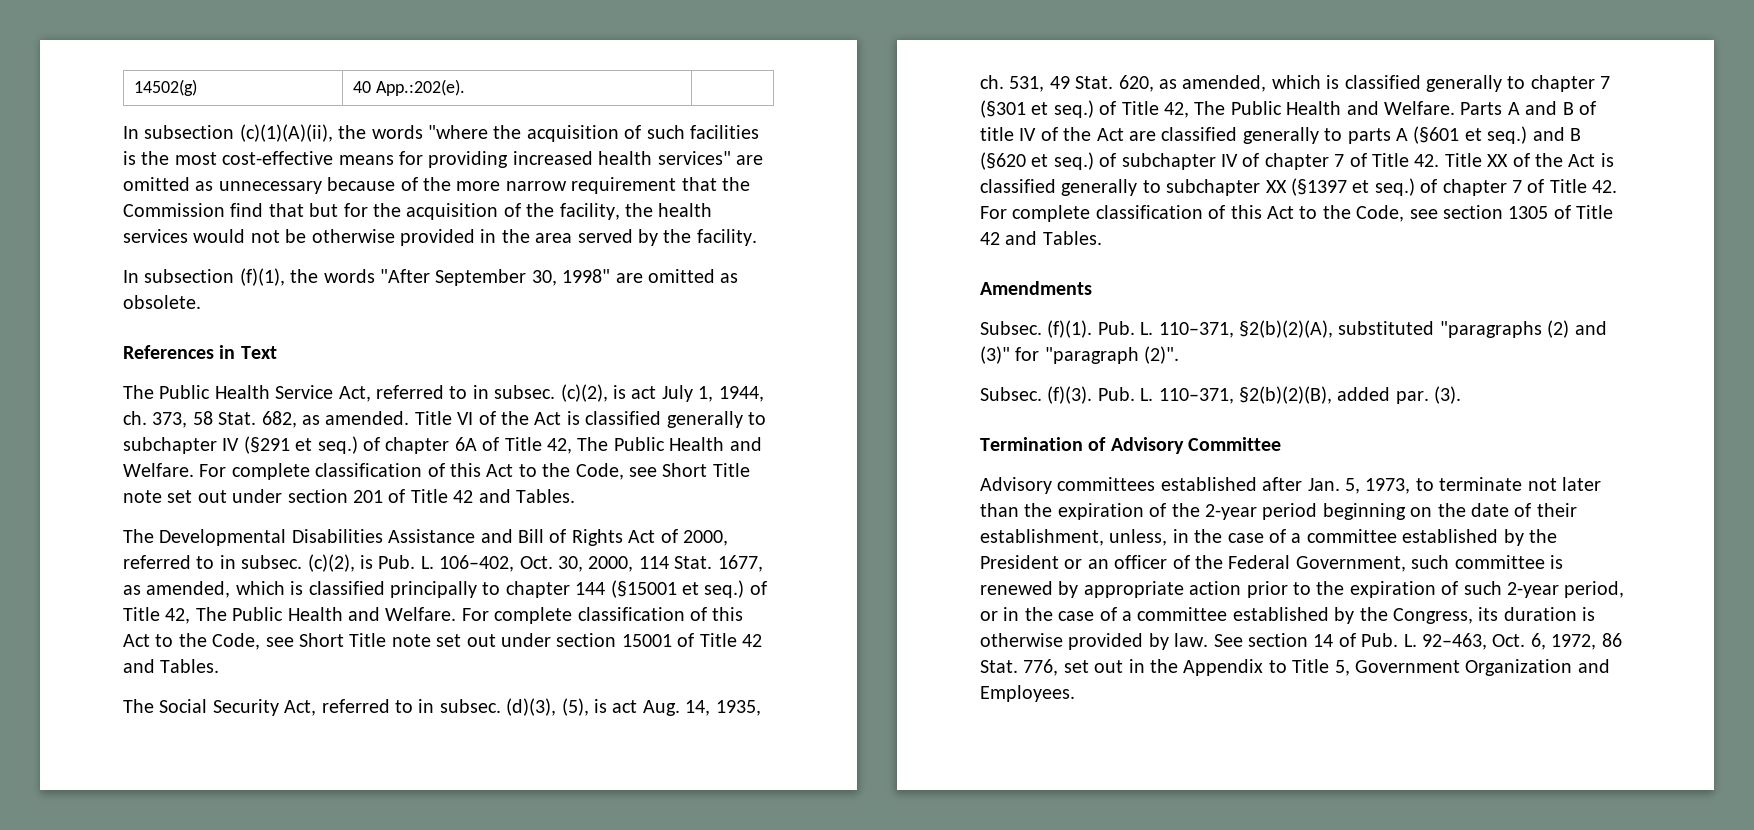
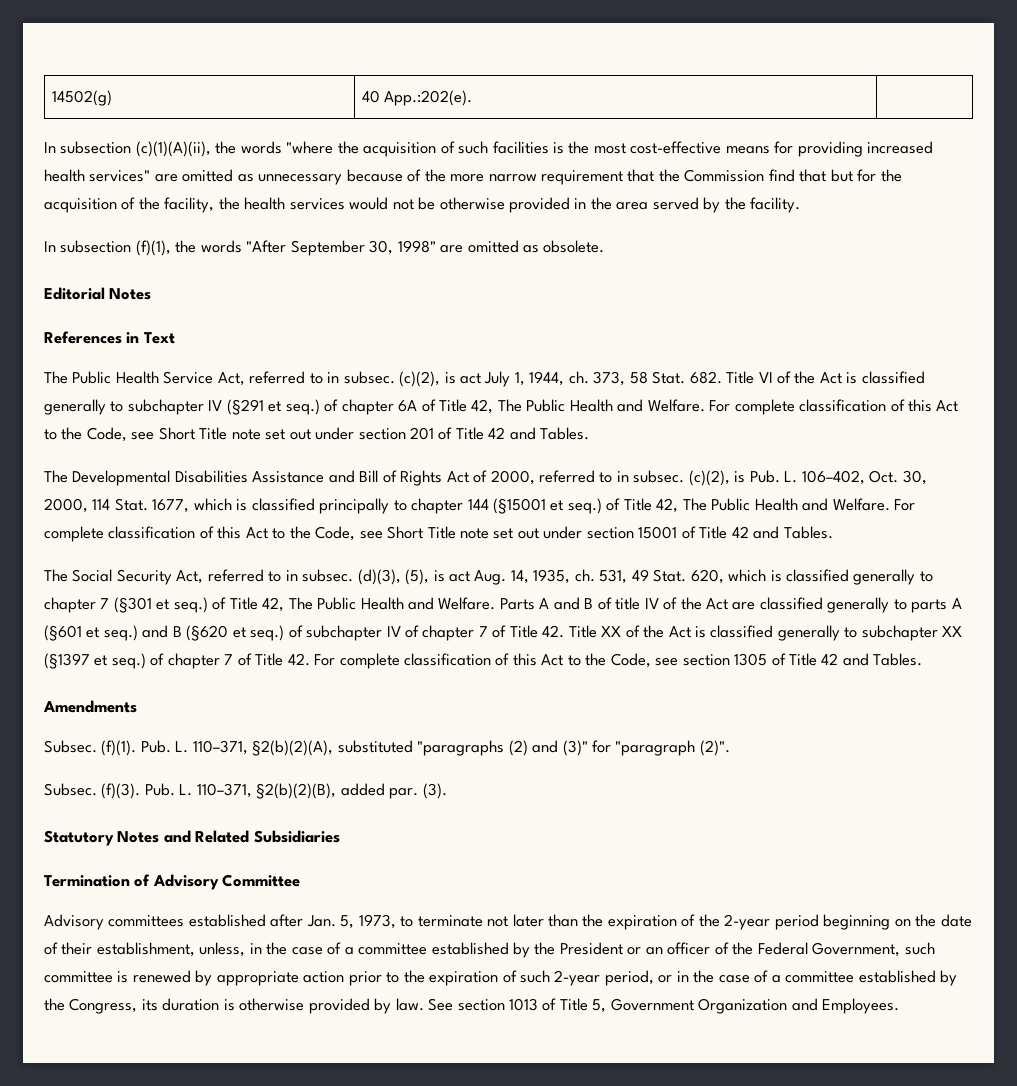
+ Editorial Notes
- 682, as amended. Title VI of the Act is classified generally to subchapter IV (§291 et seq.) of chapter 6A of Title 42, The Public Health and Welfare.
+ 682. Title VI of the Act is classified generally to subchapter IV (§291 et seq.) of chapter 6A of Title 42, The Public Health and Welfare.
- 1677, as amended, which is classified principally to chapter 144 (§15001 et seq.) of Title 42, The Public Health and Welfare.
+ 1677, which is classified principally to chapter 144 (§15001 et seq.) of Title 42, The Public Health and Welfare.
- 620, as amended, which is classified generally to chapter 7 (§301 et seq.) of Title 42, The Public Health and Welfare.
+ 620, which is classified generally to chapter 7 (§301 et seq.) of Title 42, The Public Health and Welfare.
+ Statutory Notes and Related Subsidiaries
- See section 14 of Pub. L. 92–463, Oct. 6, 1972, 86 Stat. 776, set out in the Appendix to Title 5, Government Organization and Employees.
+ See section 1013 of Title 5, Government Organization and Employees.

